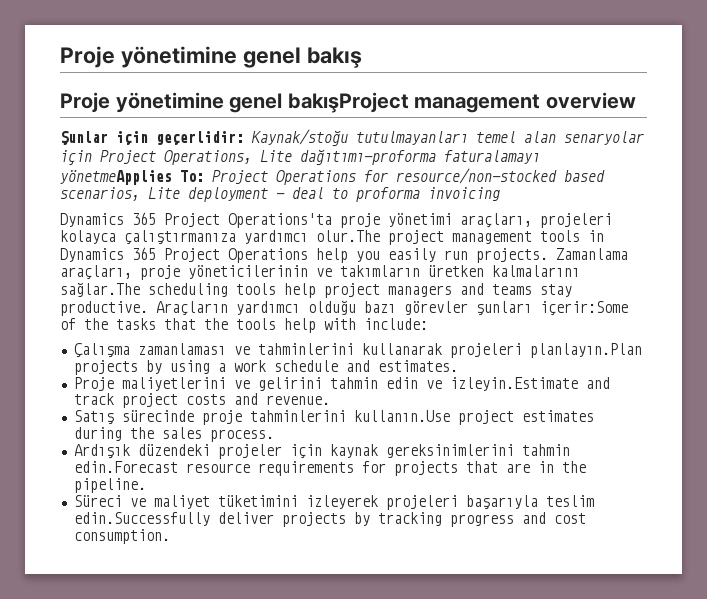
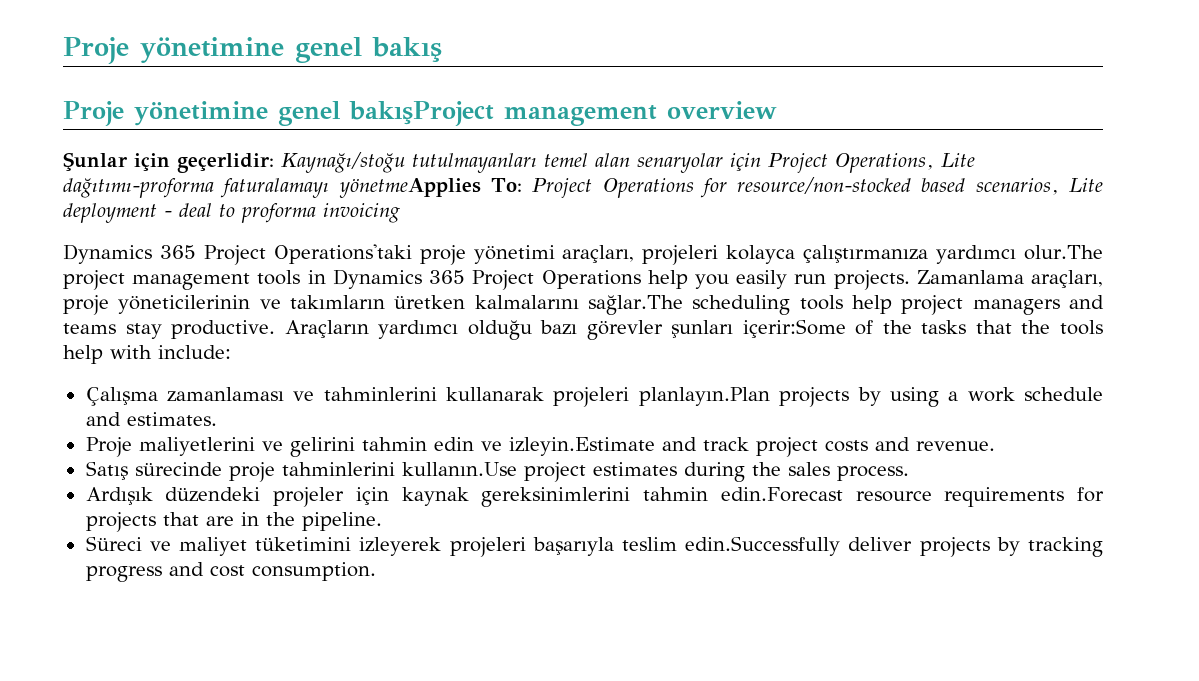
- Şunlar için geçerlidir: Kaynak/stoğu tutulmayanları temel alan senaryolar için Project Operations, Lite dağıtımı-proforma faturalamayı yönetmeApplies To: Project Operations for resource/non-stocked based scenarios, Lite deployment - deal to proforma invoicing
+ Şunlar için geçerlidir: Kaynağı/stoğu tutulmayanları temel alan senaryolar için Project Operations, Lite dağıtımı-proforma faturalamayı yönetmeApplies To: Project Operations for resource/non-stocked based scenarios, Lite deployment - deal to proforma invoicing
- Dynamics 365 Project Operations'ta proje yönetimi araçları, projeleri kolayca çalıştırmanıza yardımcı olur.The project management tools in Dynamics 365 Project Operations help you easily run projects.
+ Dynamics 365 Project Operations'taki proje yönetimi araçları, projeleri kolayca çalıştırmanıza yardımcı olur.The project management tools in Dynamics 365 Project Operations help you easily run projects.

